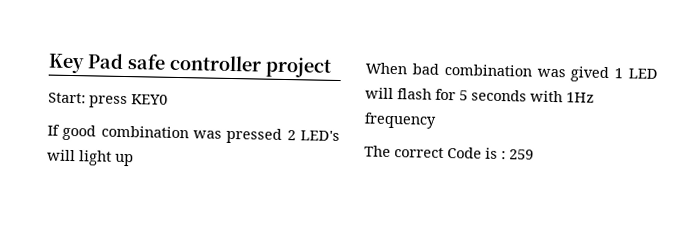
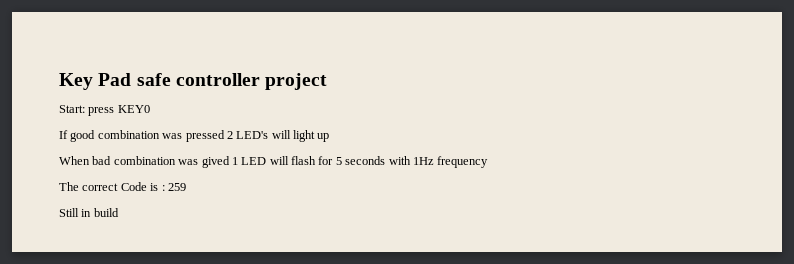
+ Still in build

